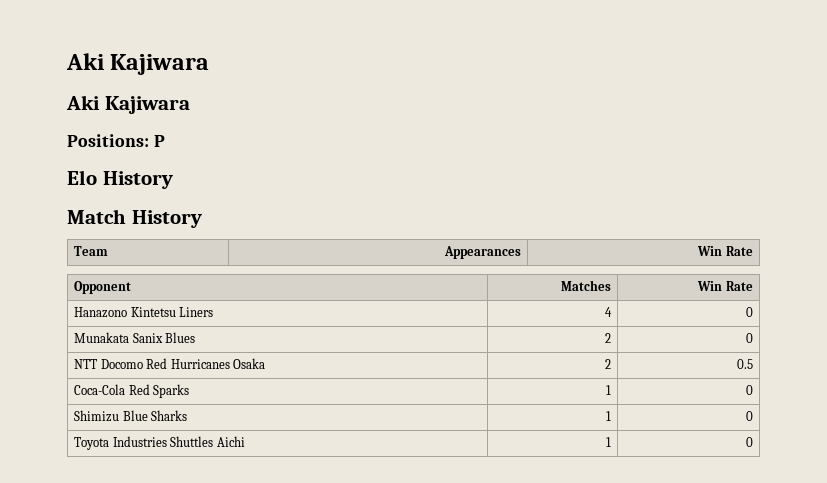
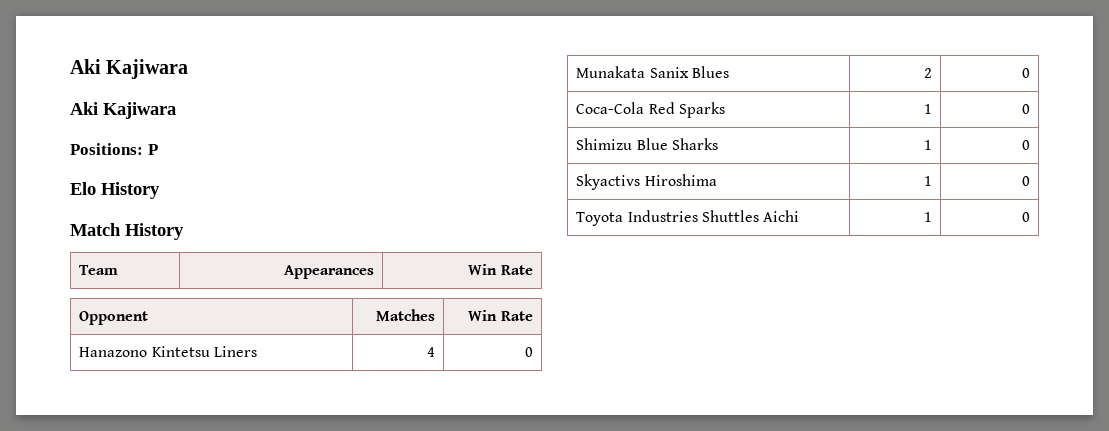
- NTT Docomo Red Hurricanes Osaka | 2 | 0.5
+ Skyactivs Hiroshima | 1 | 0

